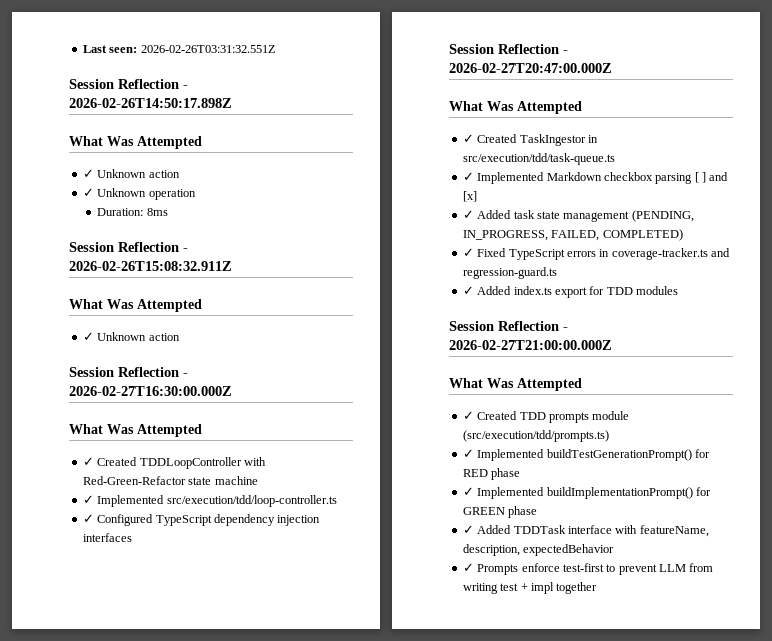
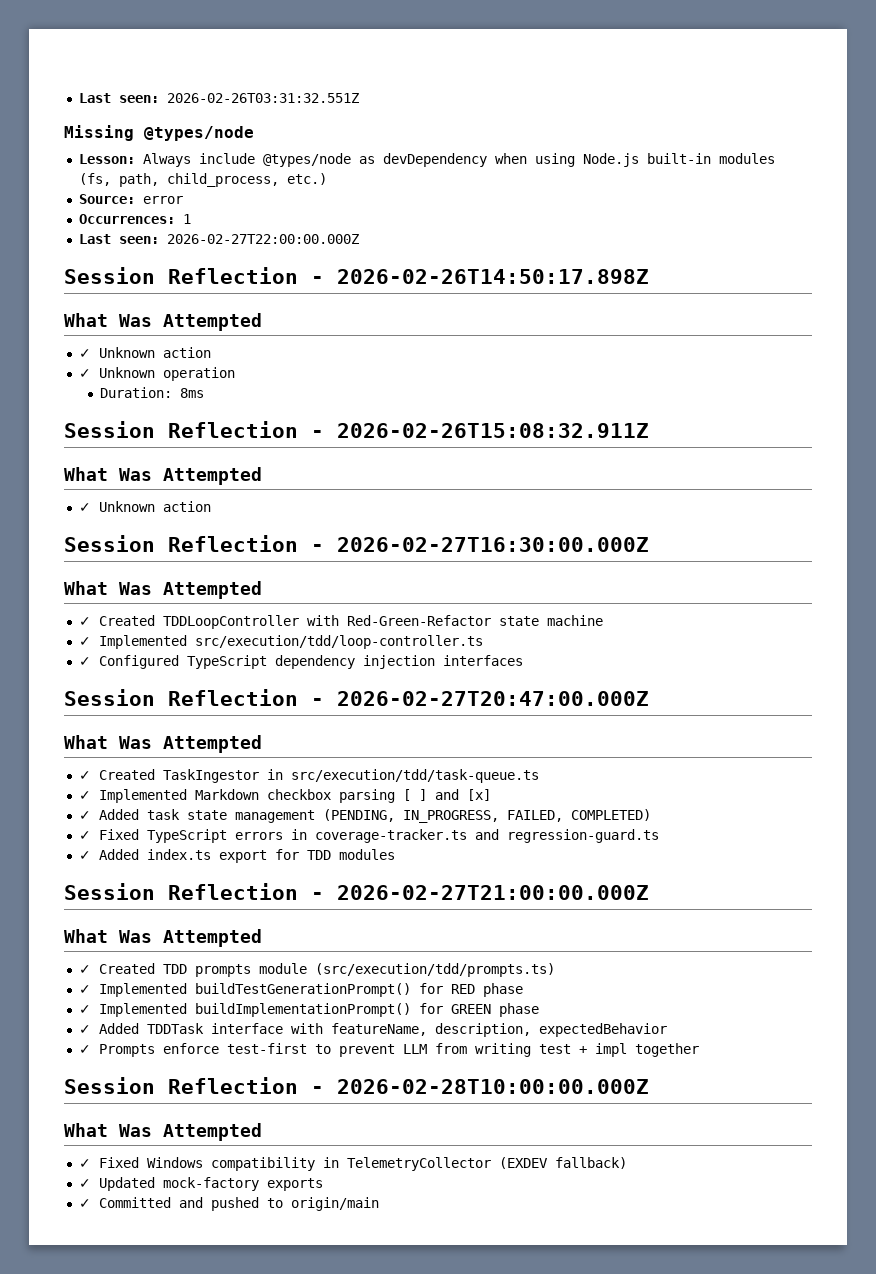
+ Missing @types/node
+ Lesson: Always include @types/node as devDependency when using Node.js built-in modules (fs, path, child_process, etc.)
+ Source: error
+ Occurrences: 1
+ Last seen: 2026-02-27T22:00:00.000Z
+ Session Reflection - 2026-02-28T10:00:00.000Z
+ What Was Attempted
+ ✓ Fixed Windows compatibility in TelemetryCollector (EXDEV fallback)
+ ✓ Updated mock-factory exports
+ ✓ Committed and pushed to origin/main

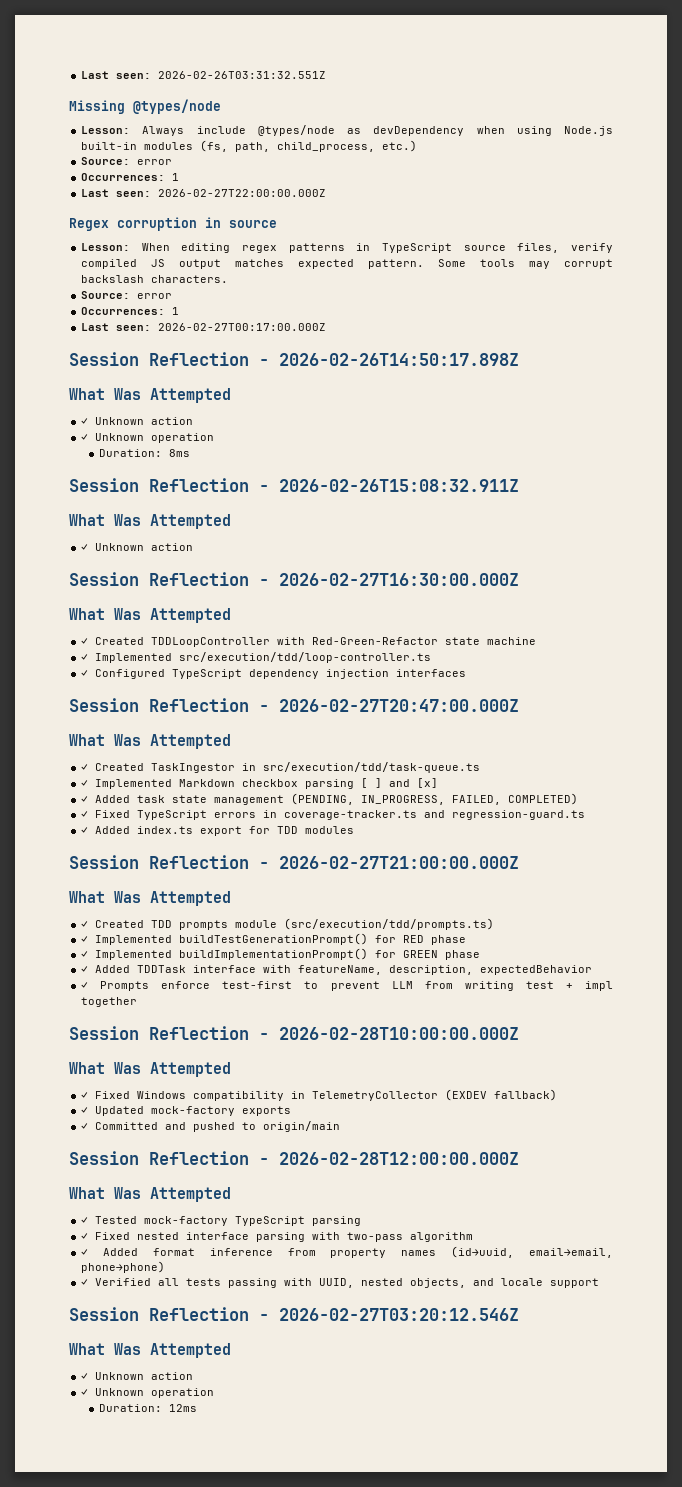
+ Regex corruption in source
+ Lesson: When editing regex patterns in TypeScript source files, verify compiled JS output matches expected pattern. Some tools may corrupt backslash characters.
+ Source: error
+ Occurrences: 1
+ Last seen: 2026-02-27T00:17:00.000Z
+ Session Reflection - 2026-02-28T12:00:00.000Z
+ What Was Attempted
+ ✓ Tested mock-factory TypeScript parsing
+ ✓ Fixed nested interface parsing with two-pass algorithm
+ ✓ Added format inference from property names (id→uuid, email→email, phone→phone)
+ ✓ Verified all tests passing with UUID, nested objects, and locale support
+ Session Reflection - 2026-02-27T03:20:12.546Z
+ What Was Attempted
+ ✓ Unknown action
+ ✓ Unknown operation
+ Duration: 12ms

